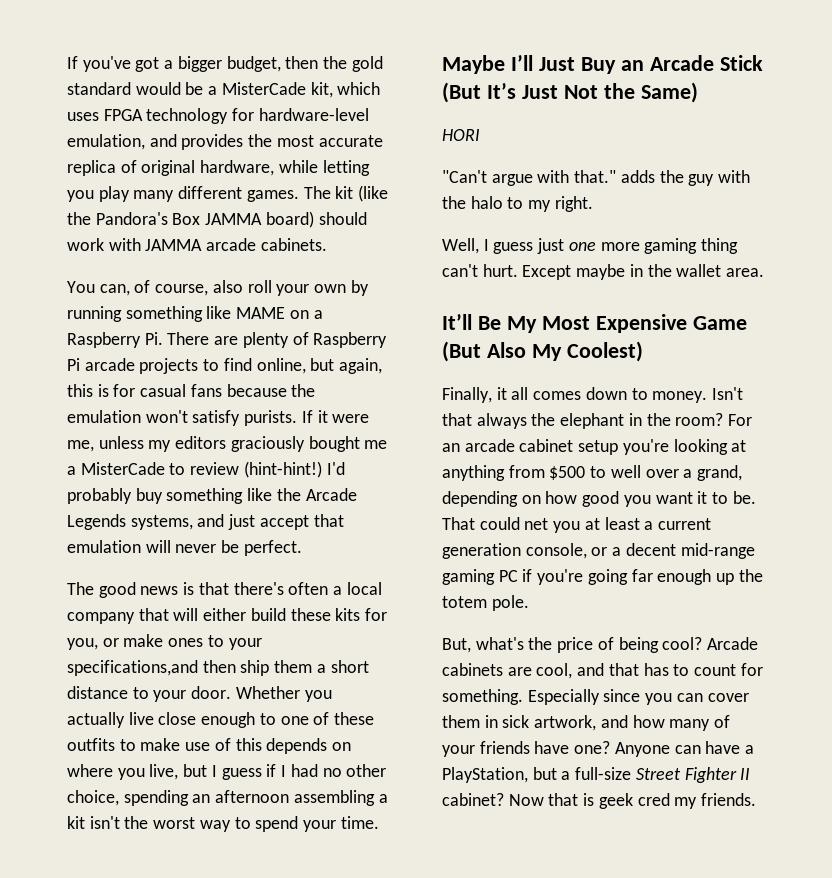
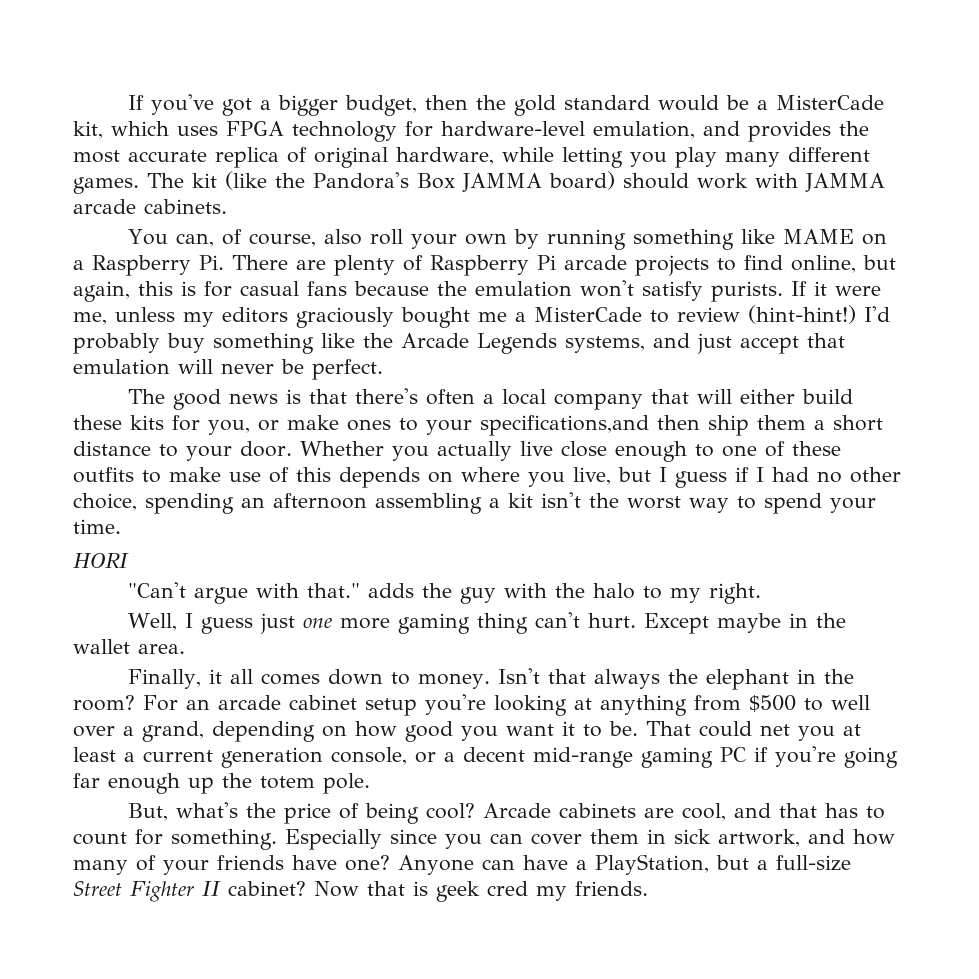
- Maybe I’ll Just Buy an Arcade Stick (But It’s Just Not the Same)
- It’ll Be My Most Expensive Game (But Also My Coolest)

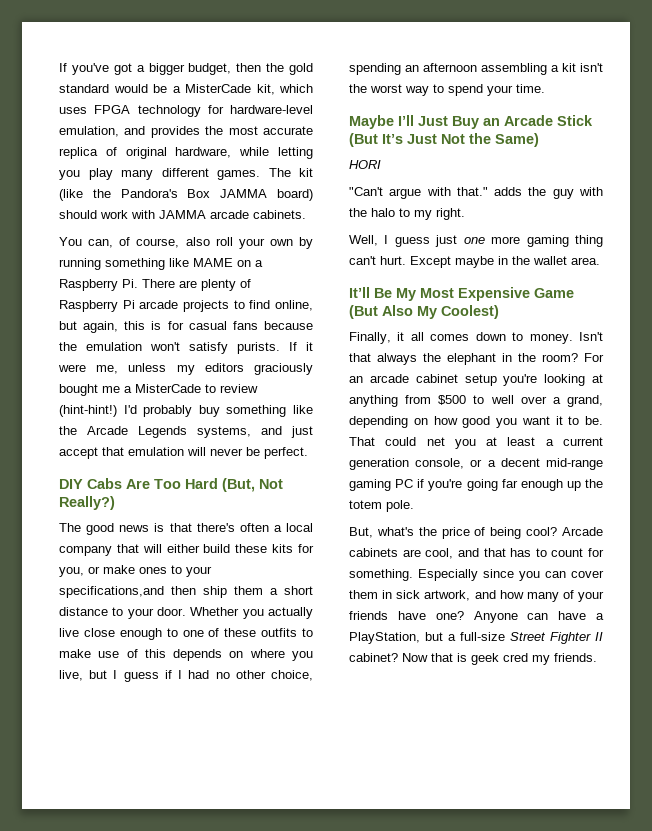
+ DIY Cabs Are Too Hard (But, Not Really?)
+ Maybe I’ll Just Buy an Arcade Stick (But It’s Just Not the Same)
+ It’ll Be My Most Expensive Game (But Also My Coolest)

